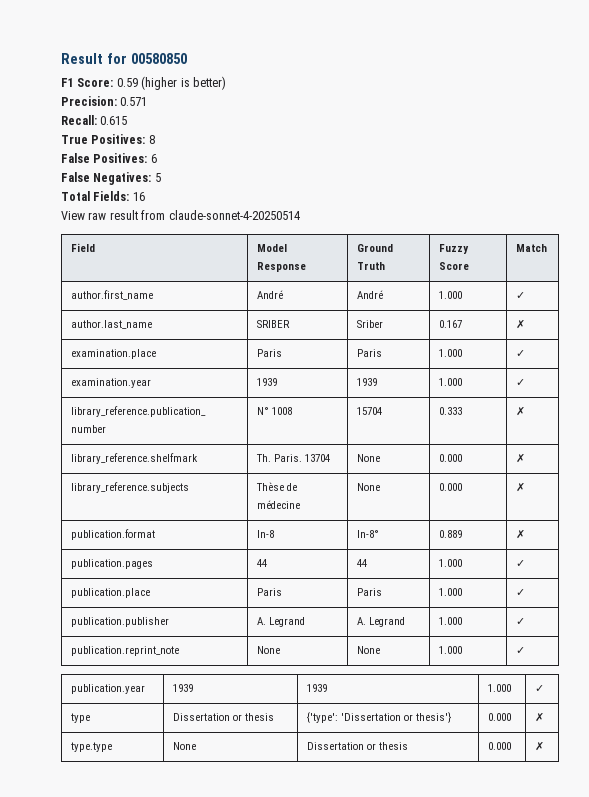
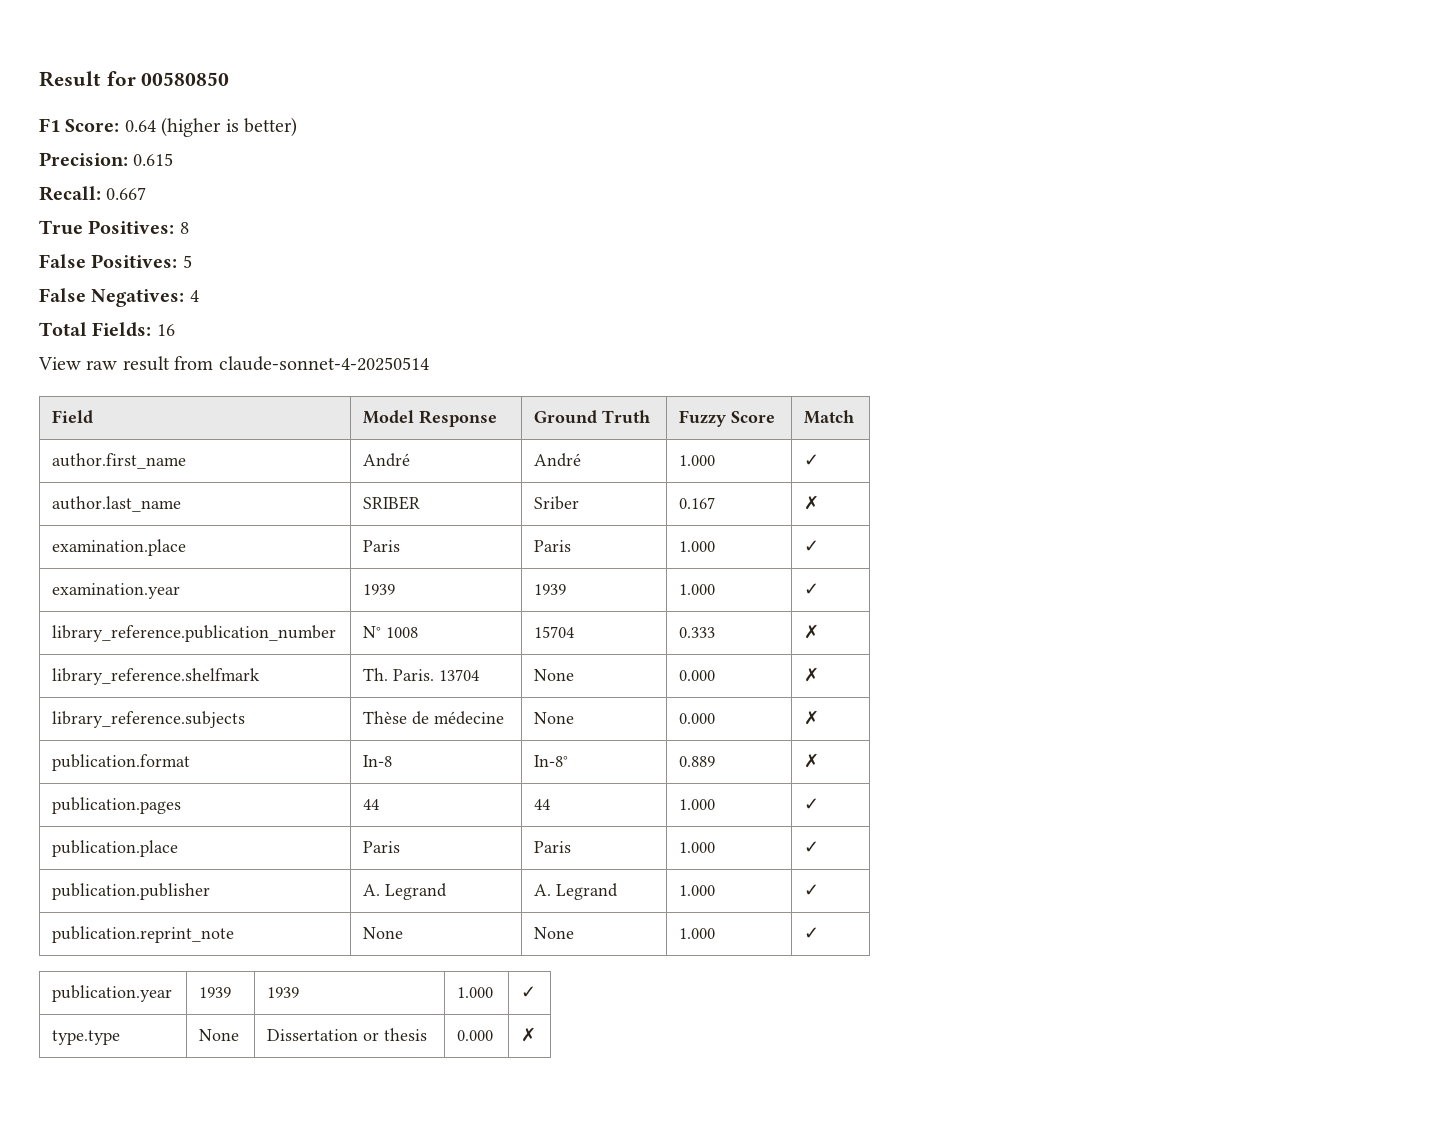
- F1 Score: 0.59 (higher is better)
+ F1 Score: 0.64 (higher is better)
- Precision: 0.571
+ Precision: 0.615
- Recall: 0.615
+ Recall: 0.667
- False Positives: 6
+ False Positives: 5
- False Negatives: 5
+ False Negatives: 4
- type | Dissertation or thesis | {'type': 'Dissertation or thesis'} | 0.000 | ✗

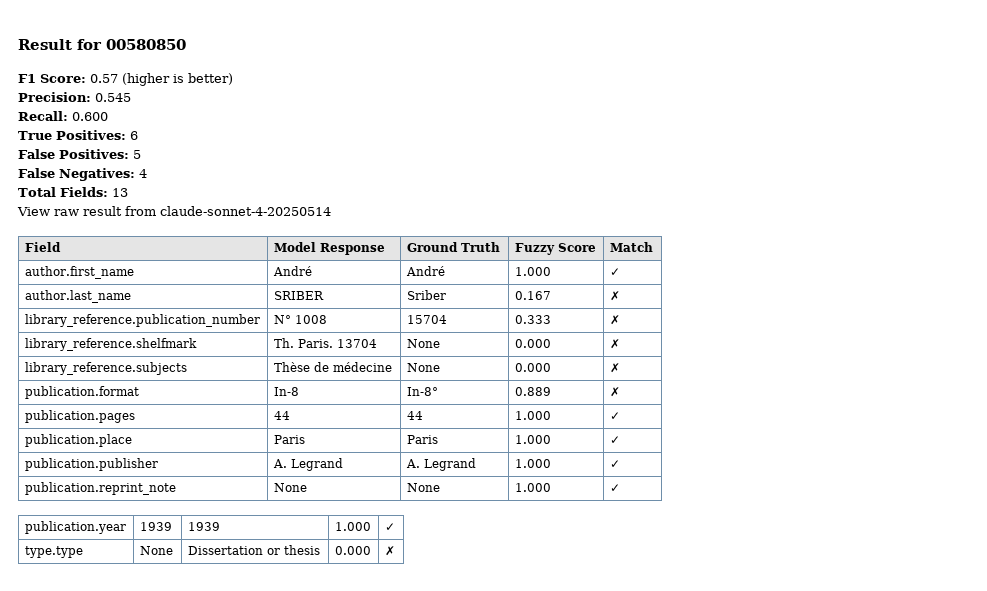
- F1 Score: 0.64 (higher is better)
+ F1 Score: 0.57 (higher is better)
- Precision: 0.615
+ Precision: 0.545
- Recall: 0.667
+ Recall: 0.600
- True Positives: 8
+ True Positives: 6
- Total Fields: 16
+ Total Fields: 13
- examination.place | Paris | Paris | 1.000 | ✓
- examination.year | 1939 | 1939 | 1.000 | ✓

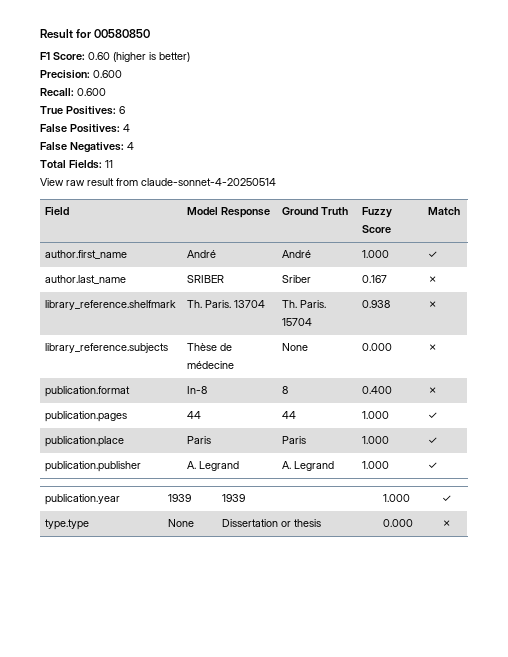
- F1 Score: 0.57 (higher is better)
+ F1 Score: 0.60 (higher is better)
- Precision: 0.545
+ Precision: 0.600
- False Positives: 5
+ False Positives: 4
- Total Fields: 13
+ Total Fields: 11
- library_reference.publication_number | N° 1008 | 15704 | 0.333 | ✗
- library_reference.shelfmark | Th. Paris. 13704 | None | 0.000 | ✗
+ library_reference.shelfmark | Th. Paris. 13704 | Th. Paris. 15704 | 0.938 | ✗
- publication.format | In-8 | In-8° | 0.889 | ✗
+ publication.format | In-8 | 8 | 0.400 | ✗
- publication.reprint_note | None | None | 1.000 | ✓

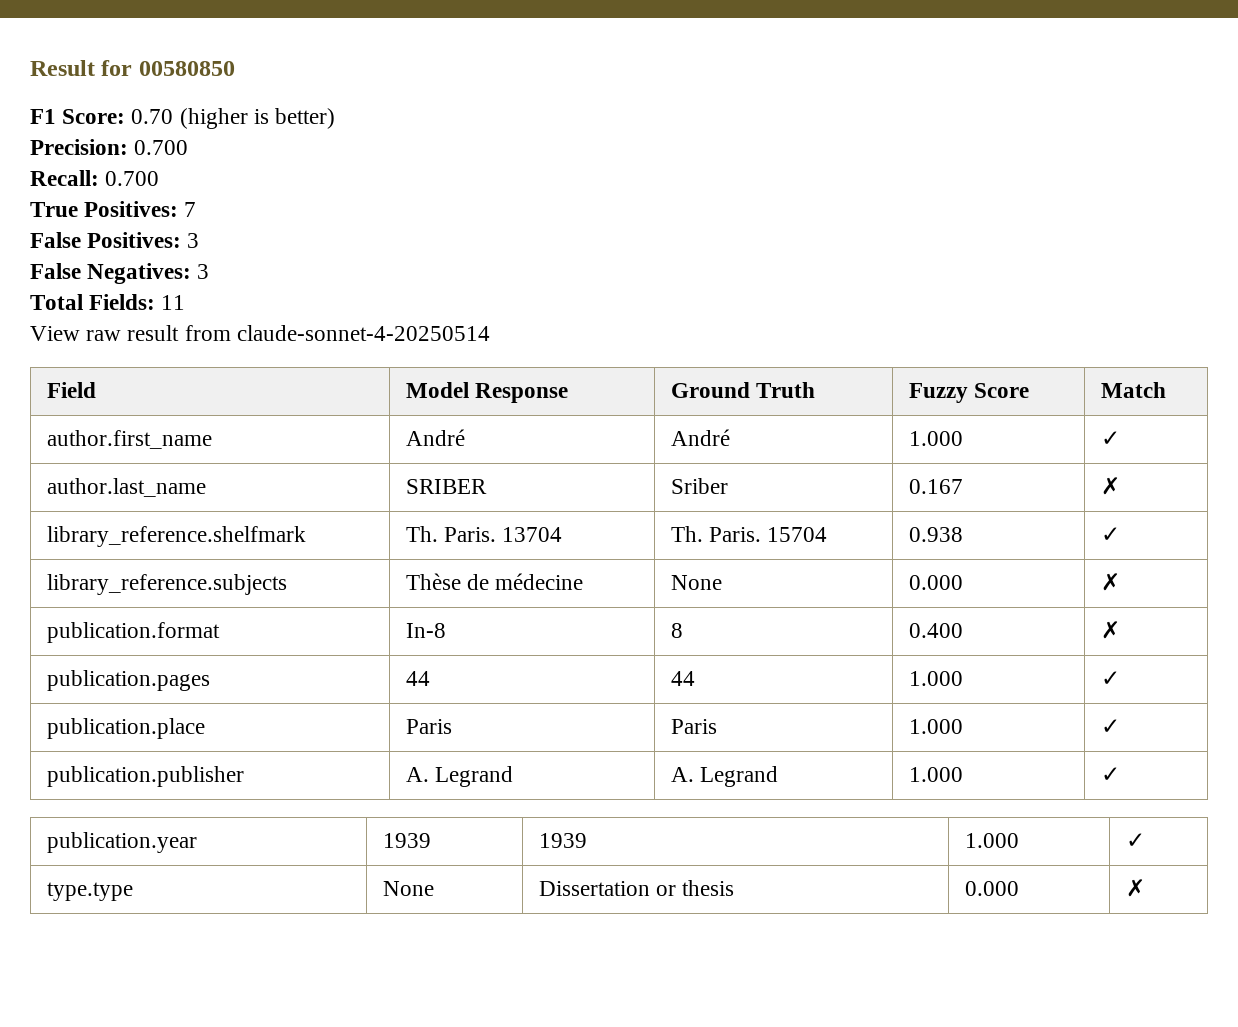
- F1 Score: 0.60 (higher is better)
+ F1 Score: 0.70 (higher is better)
- Precision: 0.600
+ Precision: 0.700
- Recall: 0.600
+ Recall: 0.700
- True Positives: 6
+ True Positives: 7
- False Positives: 4
+ False Positives: 3
- False Negatives: 4
+ False Negatives: 3
- library_reference.shelfmark | Th. Paris. 13704 | Th. Paris. 15704 | 0.938 | ✗
+ library_reference.shelfmark | Th. Paris. 13704 | Th. Paris. 15704 | 0.938 | ✓

